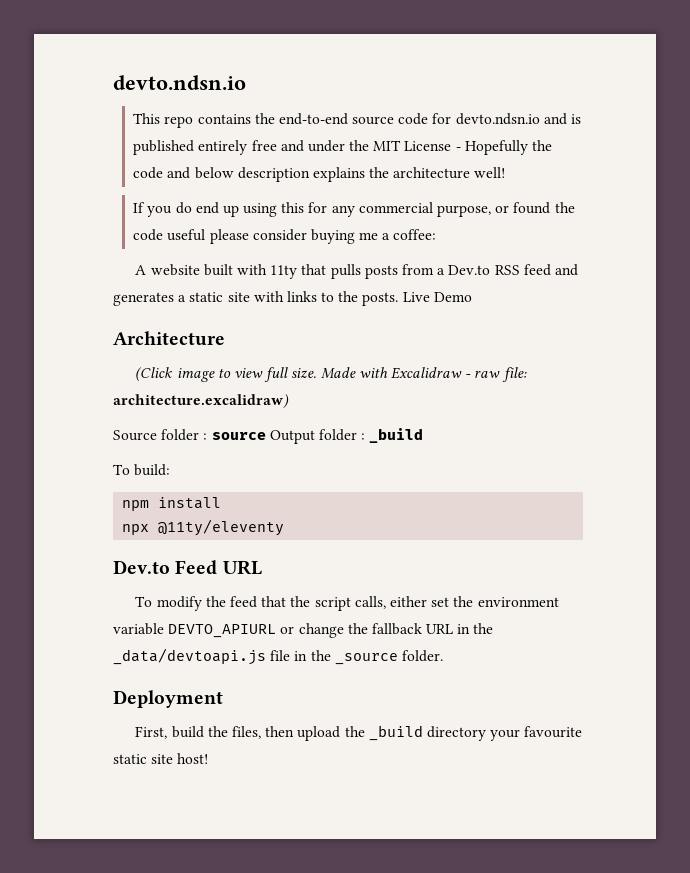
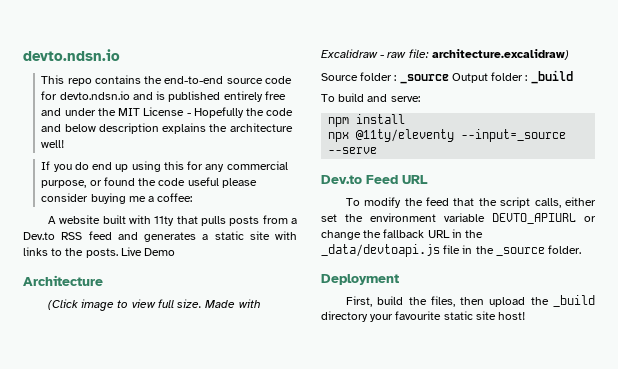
- Source folder : source Output folder : _build
+ Source folder : _source Output folder : _build
- To build:
+ To build and serve:
- npx @11ty/eleventy
+ npx @11ty/eleventy --input=_source --serve

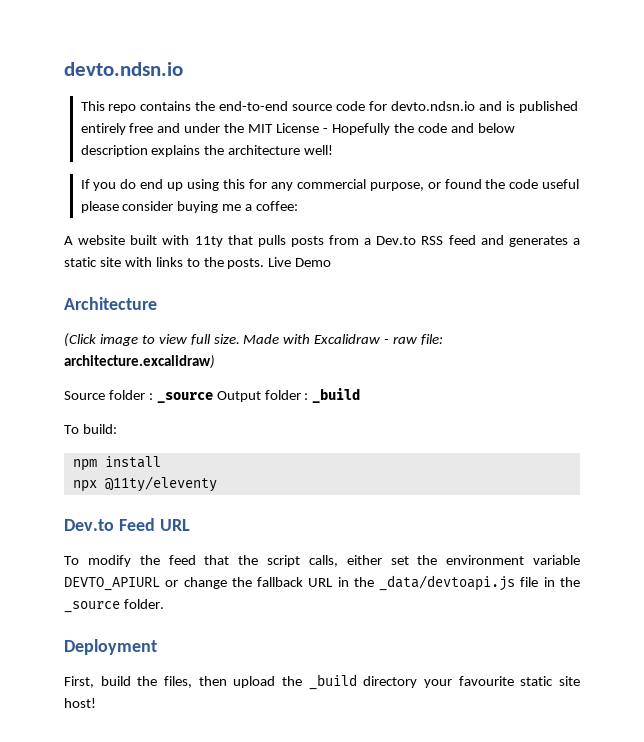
- To build and serve:
+ To build:
- npx @11ty/eleventy --input=_source --serve
+ npx @11ty/eleventy

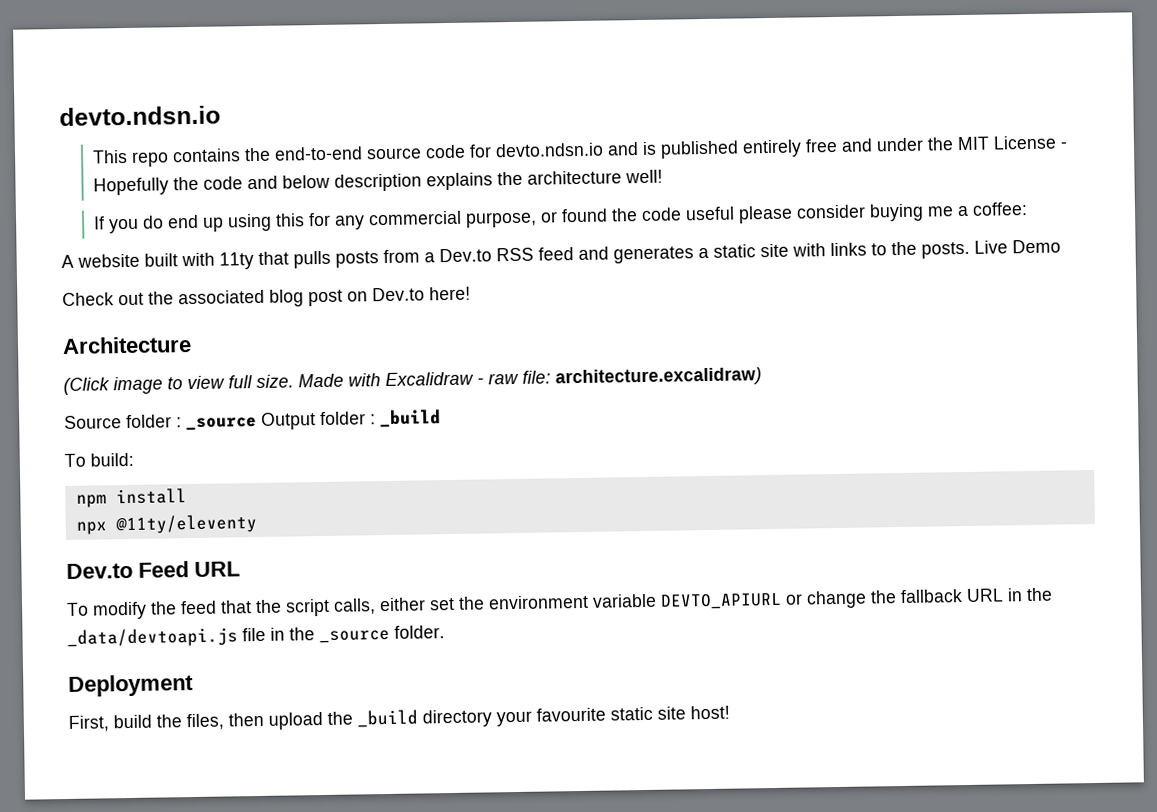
+ Check out the associated blog post on Dev.to here!

